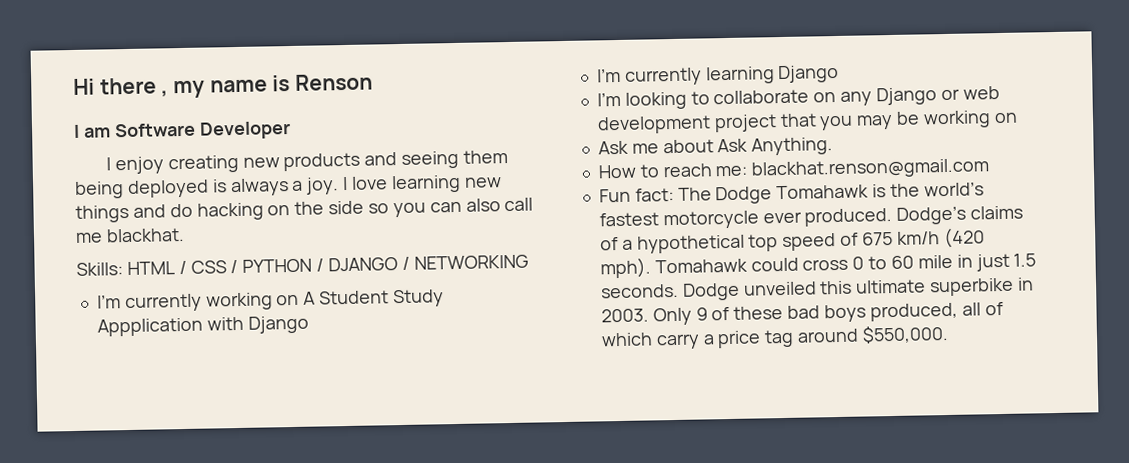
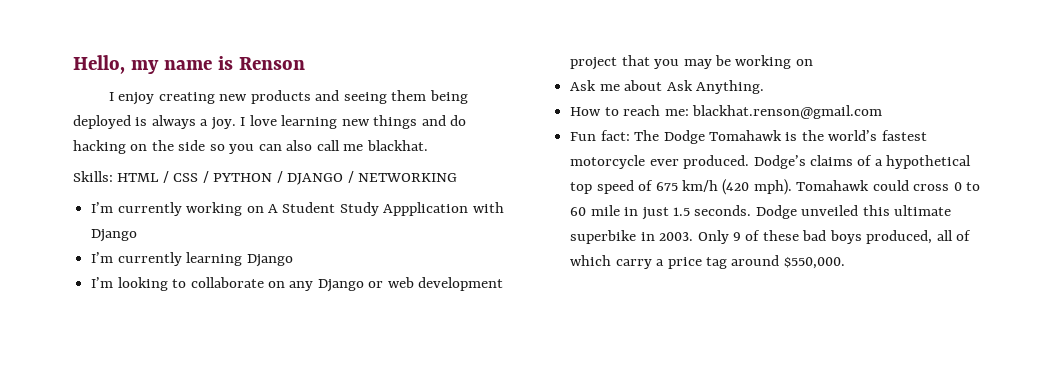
- Hi there , my name is Renson
+ Hello, my name is Renson
- I am Software Developer

